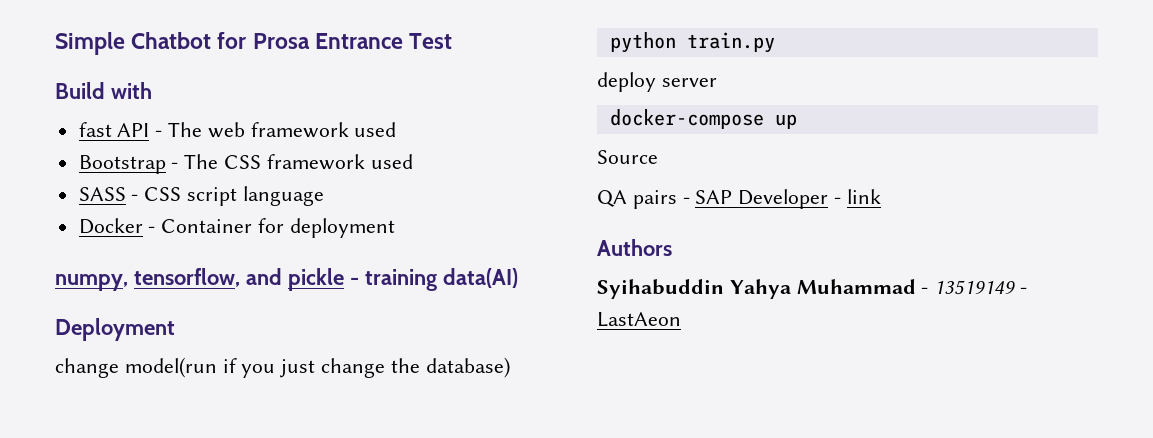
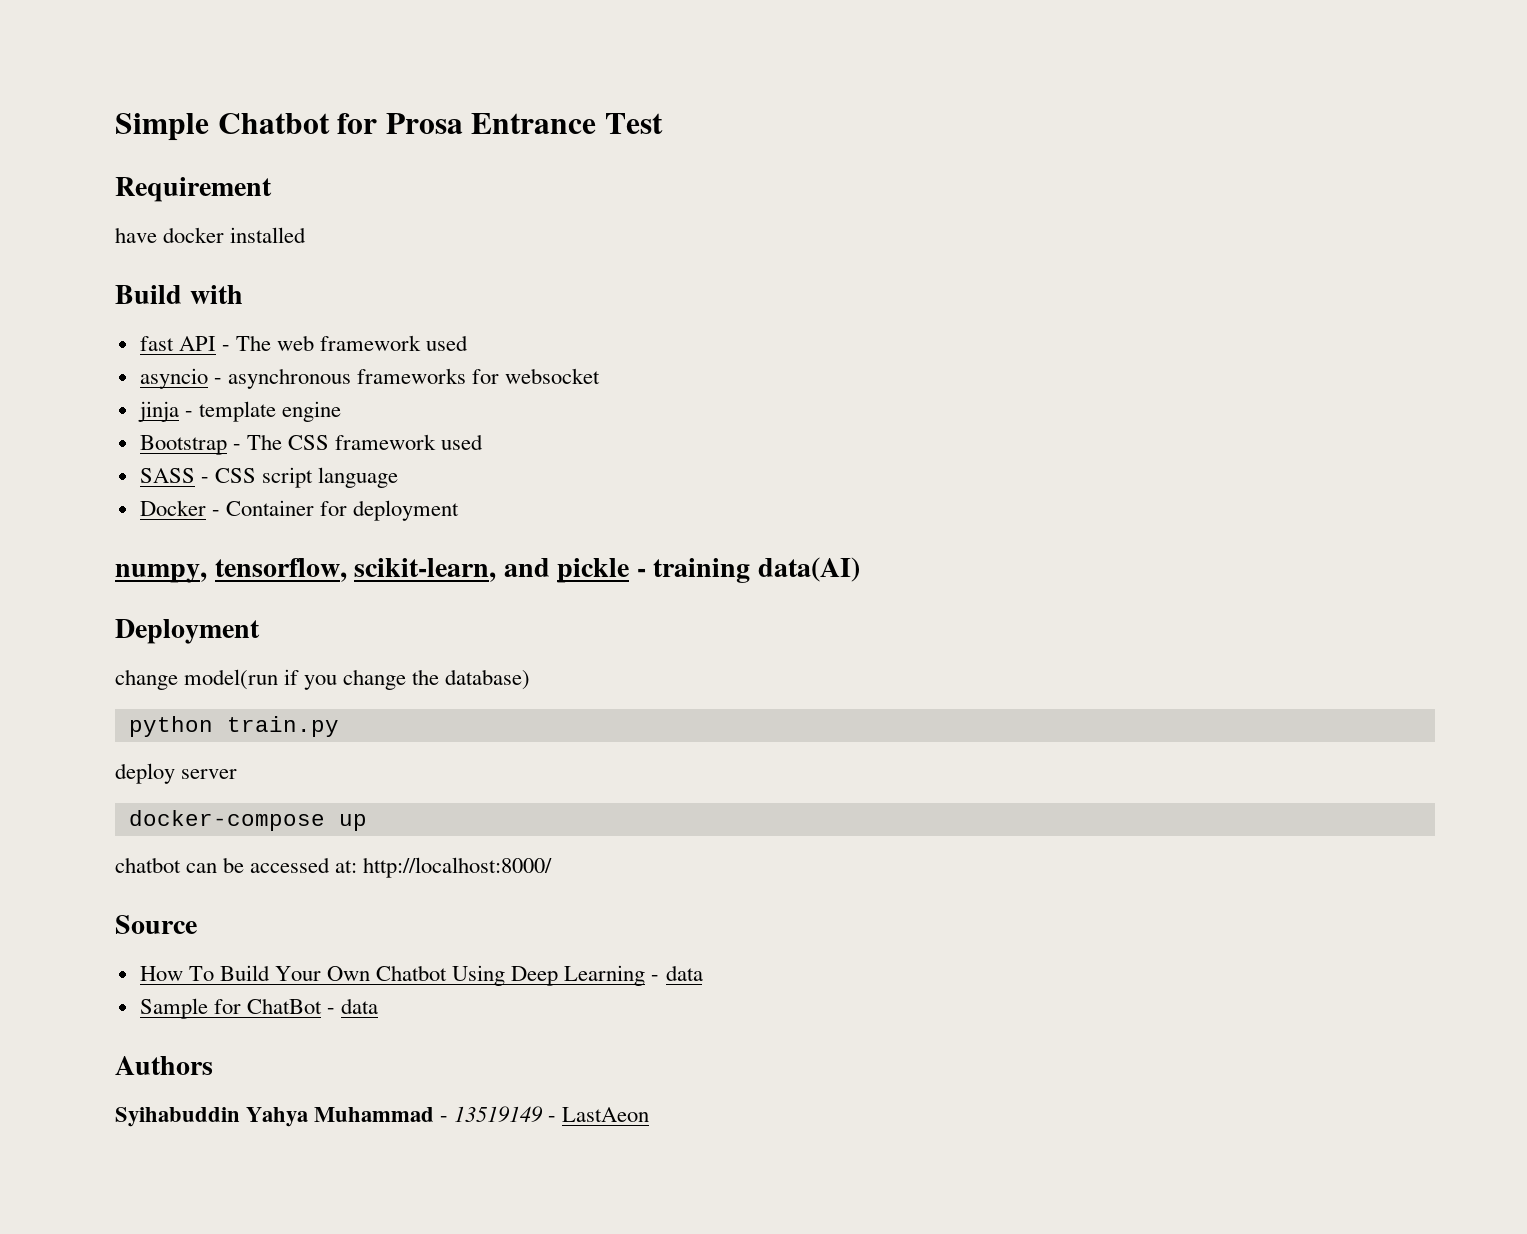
+ Requirement
+ have docker installed
+ asyncio - asynchronous frameworks for websocket
+ jinja - template engine
- numpy, tensorflow, and pickle - training data(AI)
+ numpy, tensorflow, scikit-learn, and pickle - training data(AI)
- change model(run if you just change the database)
+ change model(run if you change the database)
+ chatbot can be accessed at: http://localhost:8000/
  Source
- QA pairs - SAP Developer - link
+ How To Build Your Own Chatbot Using Deep Learning - data
+ Sample for ChatBot - data

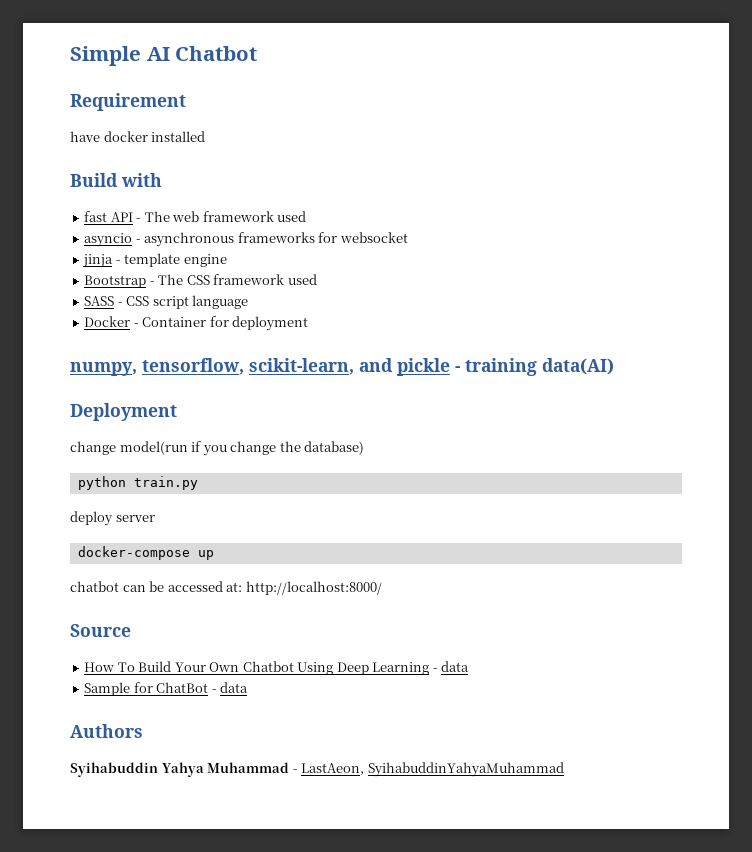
- Simple Chatbot for Prosa Entrance Test
+ Simple AI Chatbot
- Syihabuddin Yahya Muhammad - 13519149 - LastAeon
+ Syihabuddin Yahya Muhammad - LastAeon, SyihabuddinYahyaMuhammad

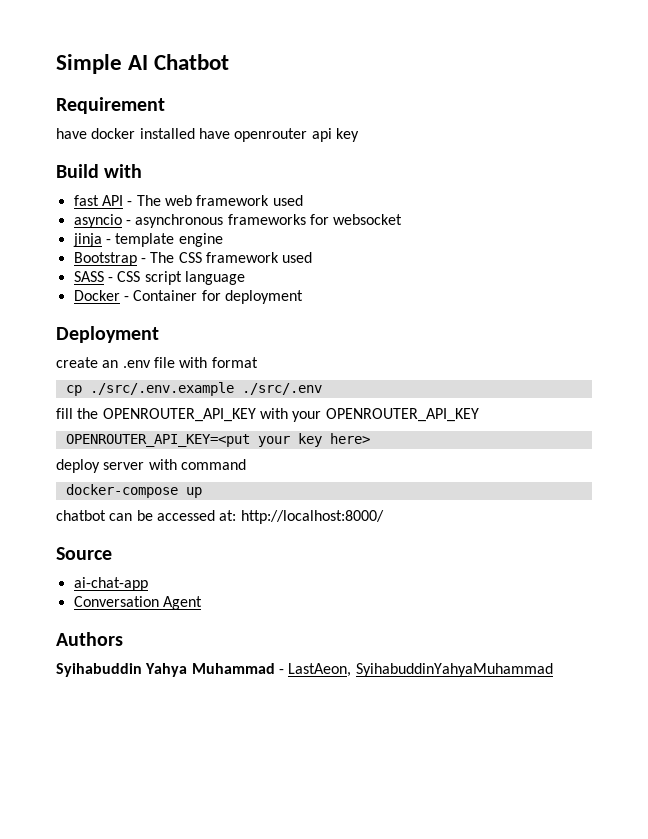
- have docker installed
+ have docker installed have openrouter api key
- numpy, tensorflow, scikit-learn, and pickle - training data(AI)
  Deployment
- change model(run if you change the database)
- python train.py
+ create an .env file with format
+ cp ./src/.env.example ./src/.env
+ fill the OPENROUTER_API_KEY with your OPENROUTER_API_KEY
+ OPENROUTER_API_KEY=<put your key here>
- deploy server
+ deploy server with command
- How To Build Your Own Chatbot Using Deep Learning - data
- Sample for ChatBot - data
+ ai-chat-app
+ Conversation Agent

